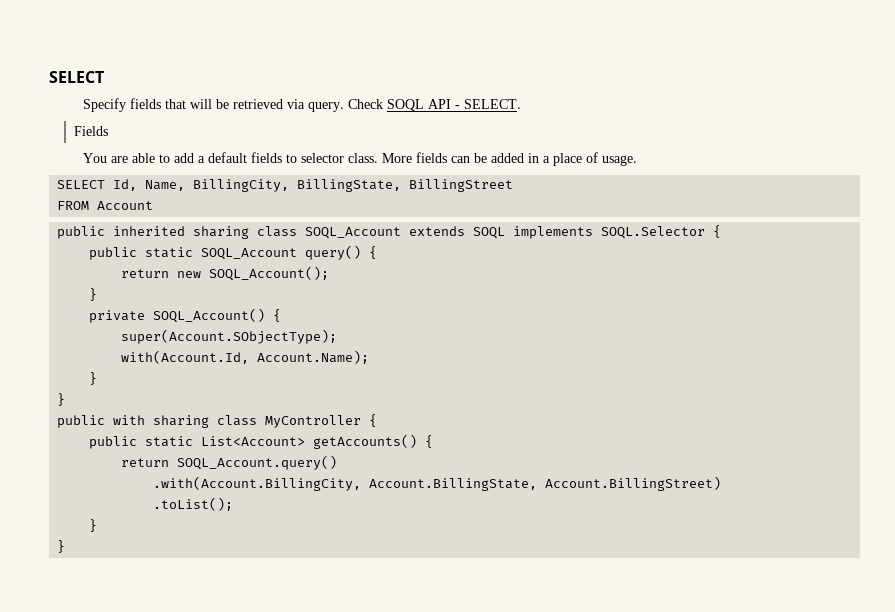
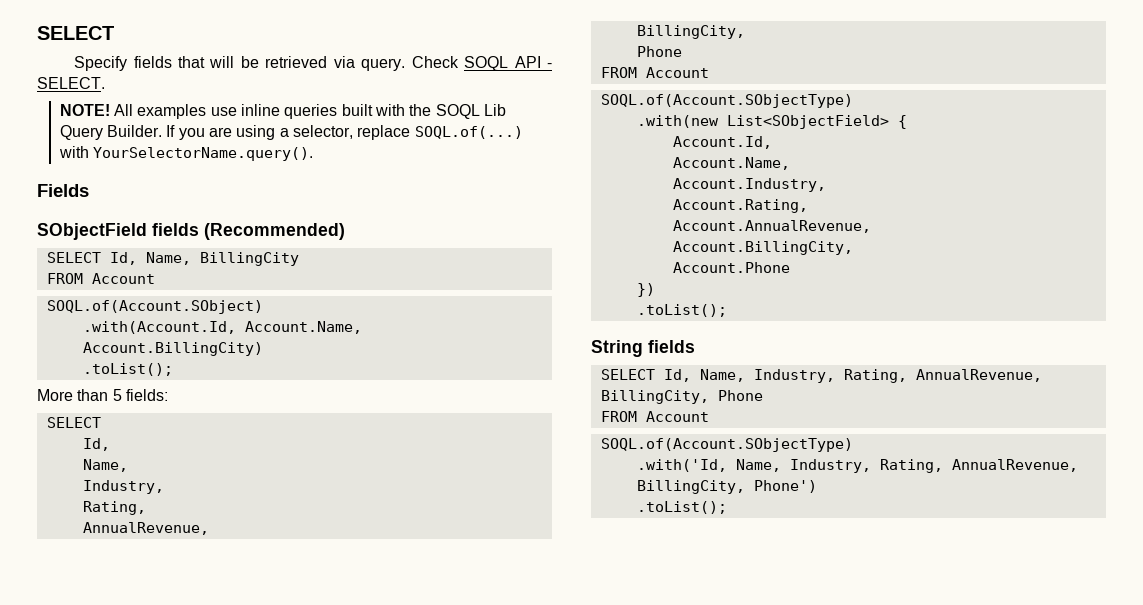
+ NOTE! All examples use inline queries built with the SOQL Lib Query Builder. If you are using a selector, replace SOQL.of(...) with YourSelectorName.query().
  Fields
- You are able to add a default fields to selector class. More fields can be added in a place of usage.
- SELECT Id, Name, BillingCity, BillingState, BillingStreet
+ SObjectField fields (Recommended)
+ SELECT Id, Name, BillingCity
  FROM Account
- public inherited sharing class SOQL_Account extends SOQL implements SOQL.Selector {
- public static SOQL_Account query() {
- return new SOQL_Account();
- }
- private SOQL_Account() {
- super(Account.SObjectType);
- with(Account.Id, Account.Name);
- }
- }
- public with sharing class MyController {
- public static List<Account> getAccounts() {
- return SOQL_Account.query()
- .with(Account.BillingCity, Account.BillingState, Account.BillingStreet)
+ SOQL.of(Account.SObject)
+ .with(Account.Id, Account.Name, Account.BillingCity)
  .toList();
- }
- }
+ More than 5 fields:
+ SELECT
+ Id,
+ Name,
+ Industry,
+ Rating,
+ AnnualRevenue,
+ BillingCity,
+ Phone
+ FROM Account
+ SOQL.of(Account.SObjectType)
+ .with(new List<SObjectField> {
+ Account.Id,
+ Account.Name,
+ Account.Industry,
+ Account.Rating,
+ Account.AnnualRevenue,
+ Account.BillingCity,
+ Account.Phone
+ })
+ .toList();
+ String fields
+ SELECT Id, Name, Industry, Rating, AnnualRevenue, BillingCity, Phone
+ FROM Account
+ SOQL.of(Account.SObjectType)
+ .with('Id, Name, Industry, Rating, AnnualRevenue, BillingCity, Phone')
+ .toList();

